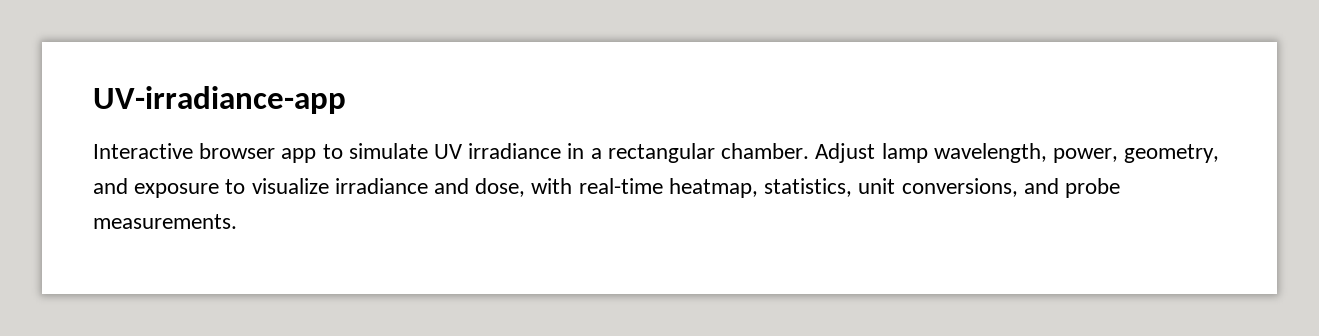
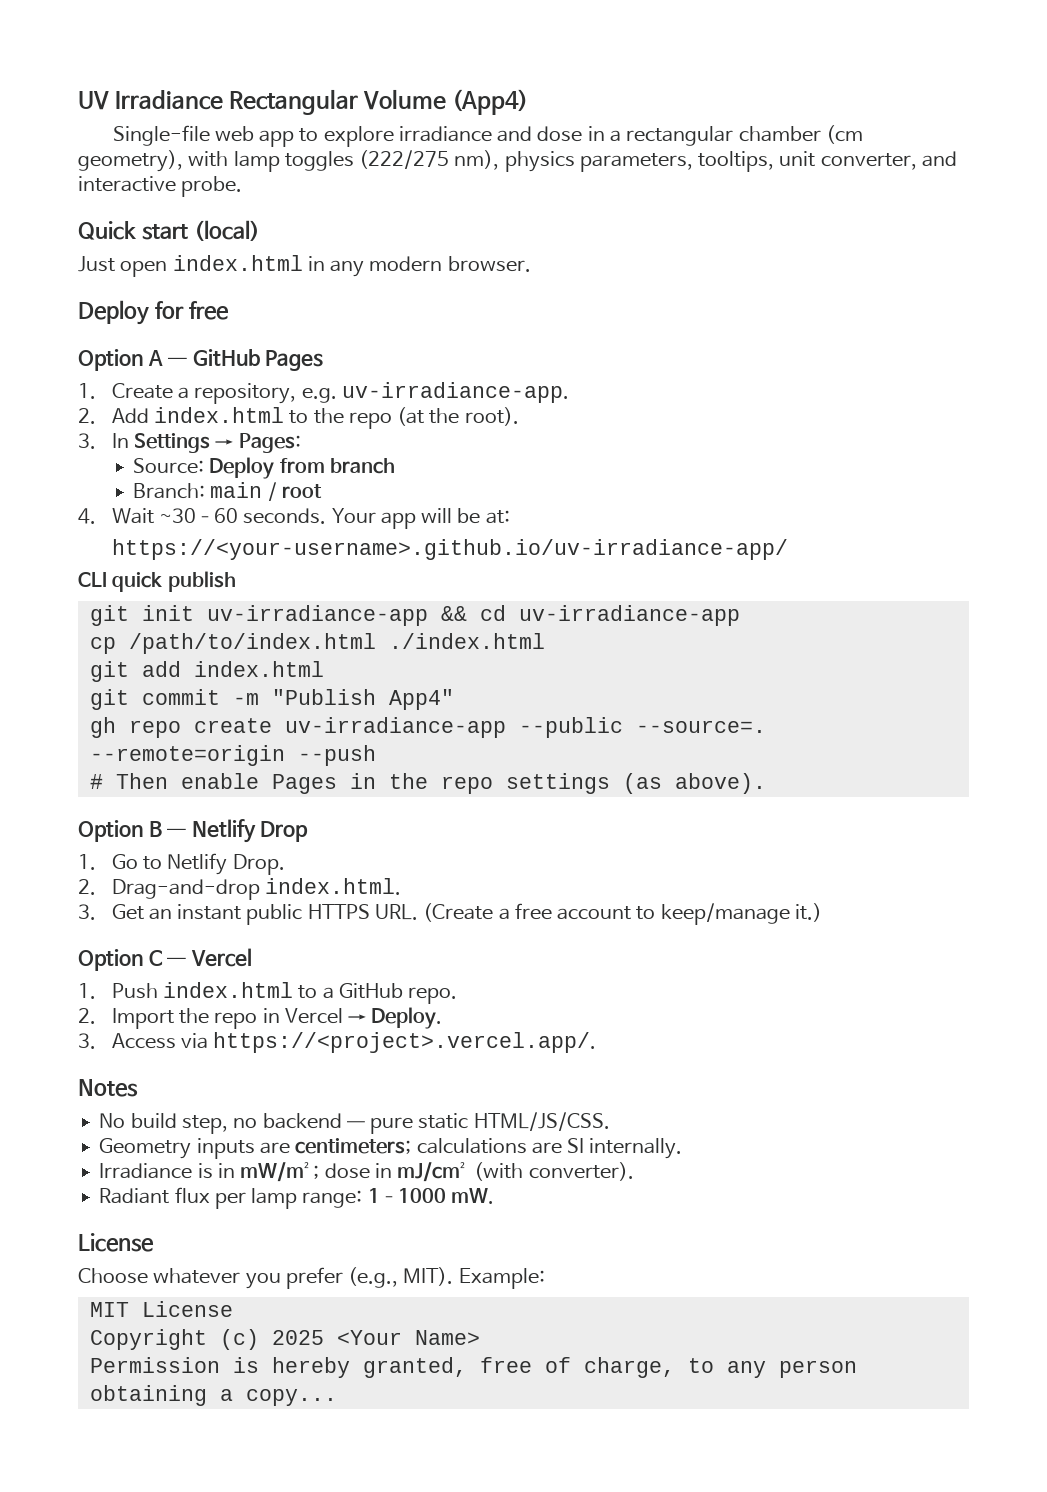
- UV-irradiance-app
- Interactive browser app to simulate UV irradiance in a rectangular chamber. Adjust lamp wavelength, power, geometry, and exposure to visualize irradiance and dose, with real-time heatmap, statistics, unit conversions, and probe measurements.
+ UV Irradiance Rectangular Volume (App4)
+ Single-file web app to explore irradiance and dose in a rectangular chamber (cm geometry), with lamp toggles (222/275 nm), physics parameters, tooltips, unit converter, and interactive probe.
+ Quick start (local)
+ Just open index.html in any modern browser.
+ Deploy for free
+ Option A — GitHub Pages
+ 1. Create a repository, e.g. uv-irradiance-app.
+ 2. Add index.html to the repo (at the root).
+ 3. In Settings → Pages:
+ Source: Deploy from branch
+ Branch: main / root
+ 4. Wait ~30–60 seconds. Your app will be at:
+ https://<your-username>.github.io/uv-irradiance-app/
+ CLI quick publish
+ git init uv-irradiance-app && cd uv-irradiance-app
+ cp /path/to/index.html ./index.html
+ git add index.html
+ git commit -m "Publish App4"
+ gh repo create uv-irradiance-app --public --source=. --remote=origin --push
+ # Then enable Pages in the repo settings (as above).
+ Option B — Netlify Drop
+ 1. Go to Netlify Drop.
+ 2. Drag-and-drop index.html.
+ 3. Get an instant public HTTPS URL. (Create a free account to keep/manage it.)
+ Option C — Vercel
+ 1. Push index.html to a GitHub repo.
+ 2. Import the repo in Vercel → Deploy.
+ 3. Access via https://<project>.vercel.app/.
+ Notes
+ No build step, no backend — pure static HTML/JS/CSS.
+ Geometry inputs are centimeters; calculations are SI internally.
+ Irradiance is in mW/m²; dose in mJ/cm² (with converter).
+ Radiant flux per lamp range: 1–1000 mW.
+ License
+ Choose whatever you prefer (e.g., MIT). Example:
+ MIT License
+ Copyright (c) 2025 <Your Name>
+ Permission is hereby granted, free of charge, to any person obtaining a copy...

